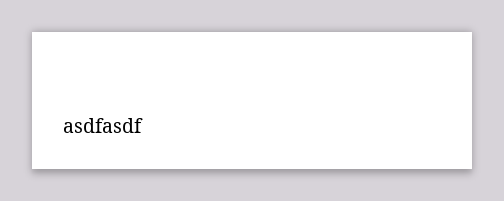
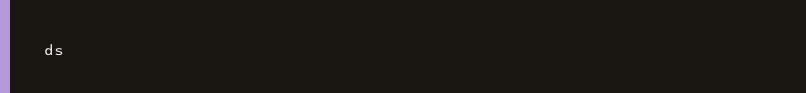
- asdfasdf
+ ds

